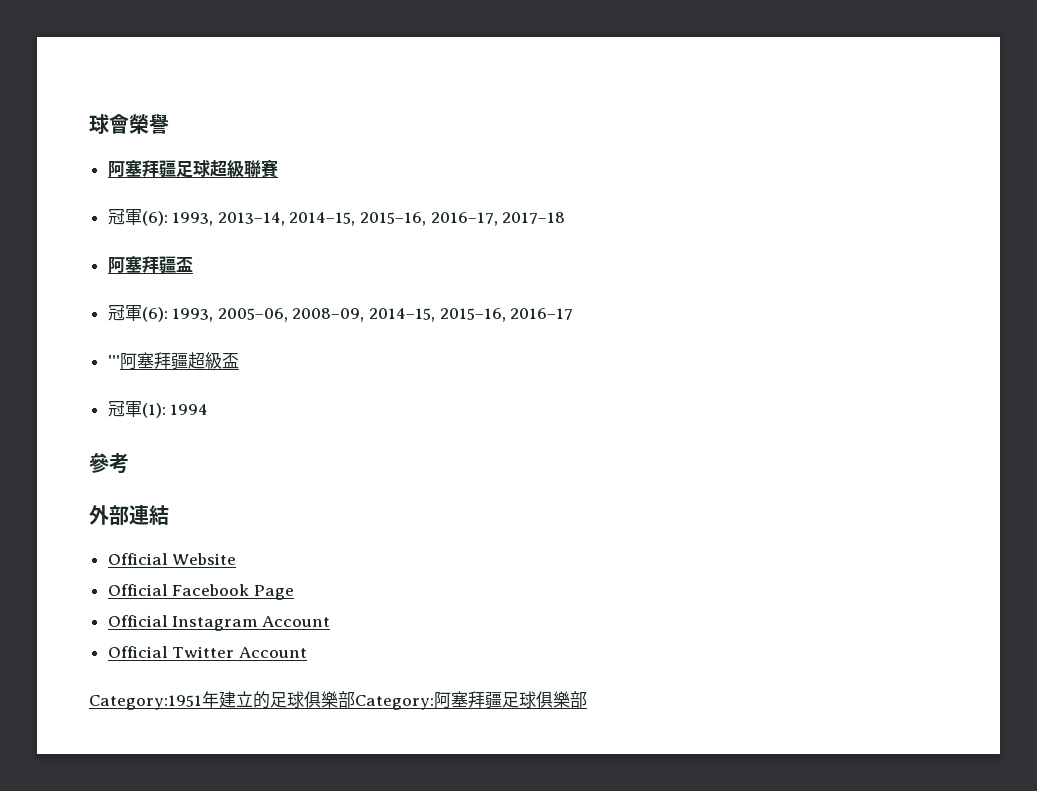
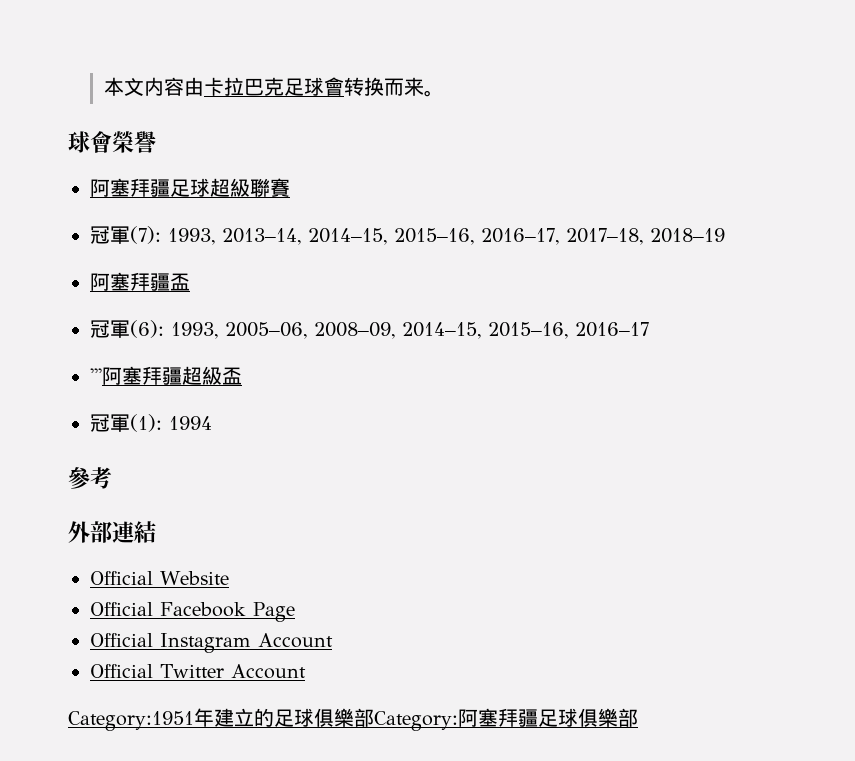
+ 本文内容由卡拉巴克足球會转换而来。
- 冠軍(6): 1993, 2013–14, 2014–15, 2015–16, 2016–17, 2017–18
+ 冠軍(7): 1993, 2013–14, 2014–15, 2015–16, 2016–17, 2017–18, 2018–19

